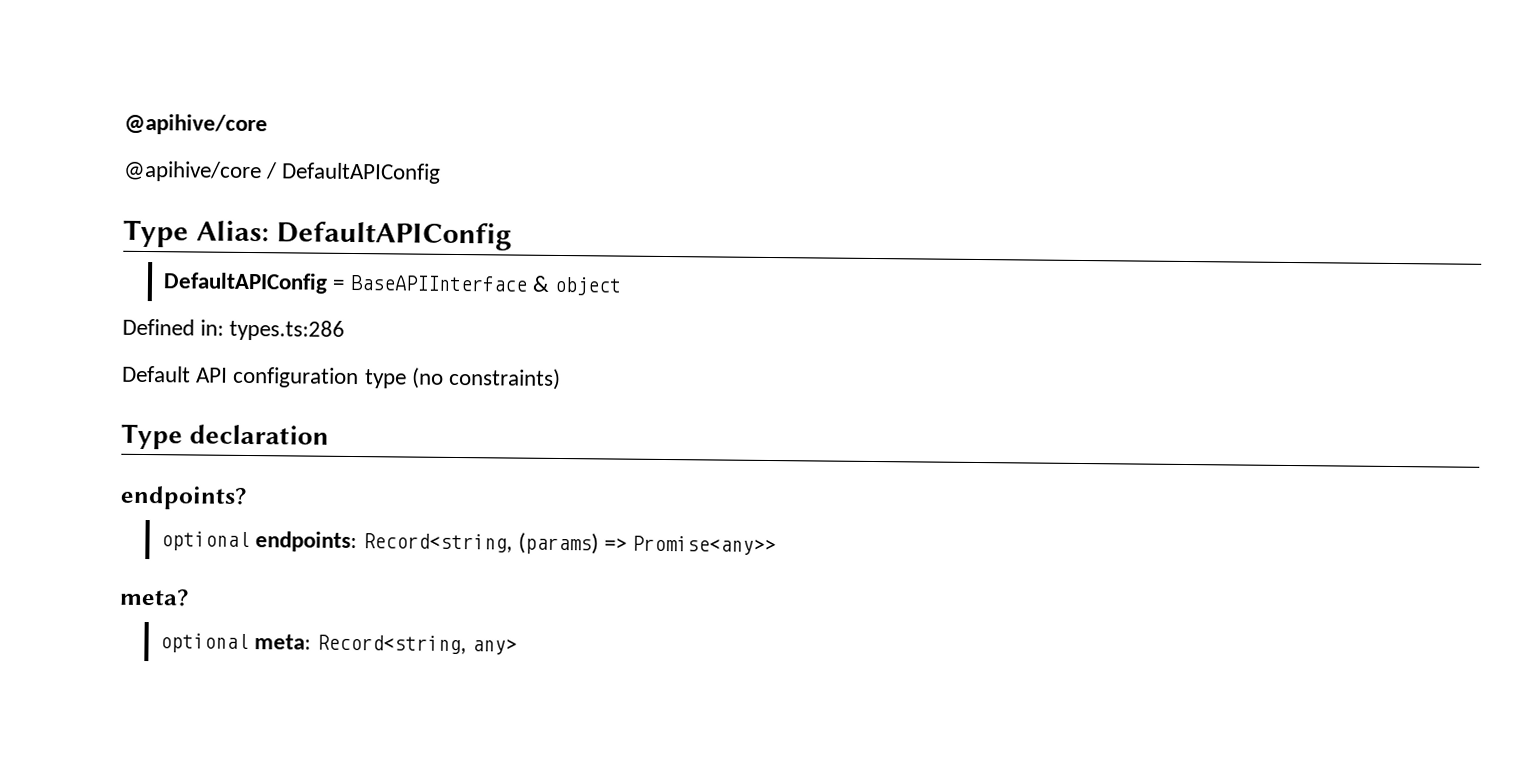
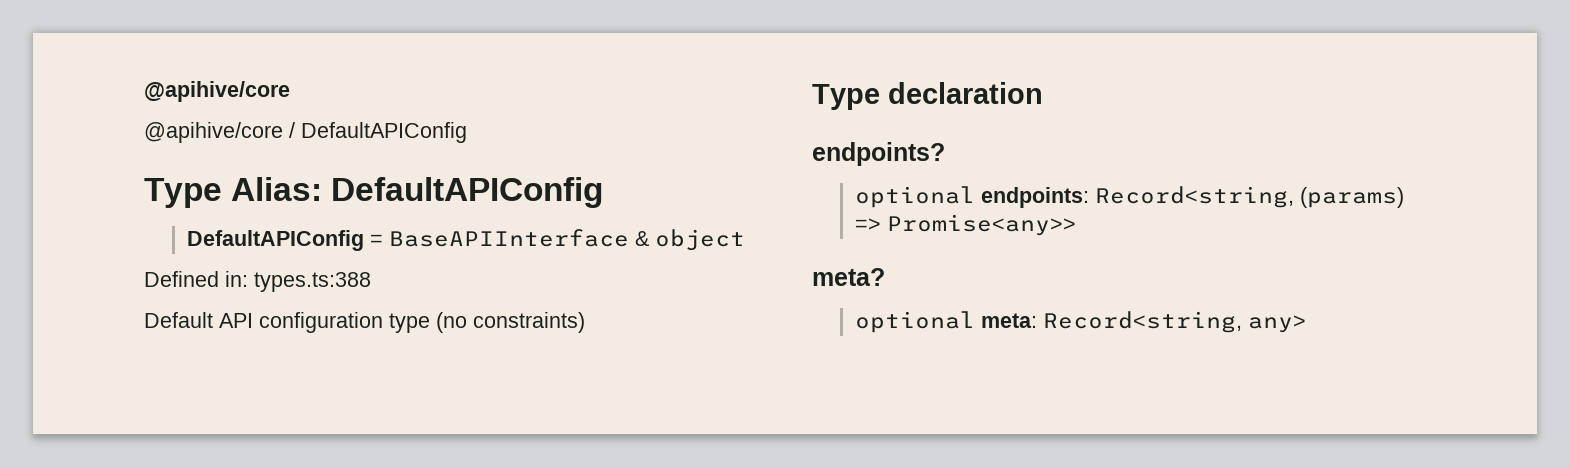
- Defined in: types.ts:286
+ Defined in: types.ts:388

